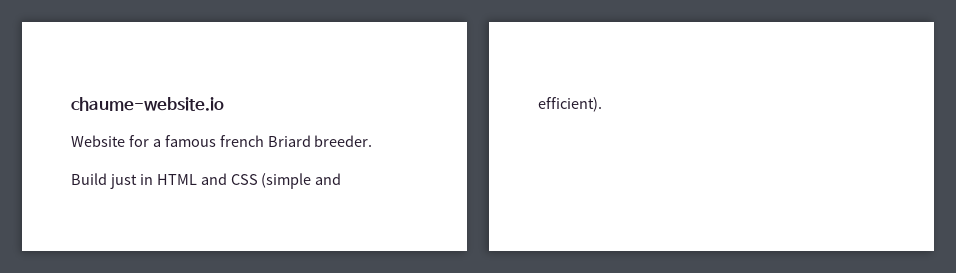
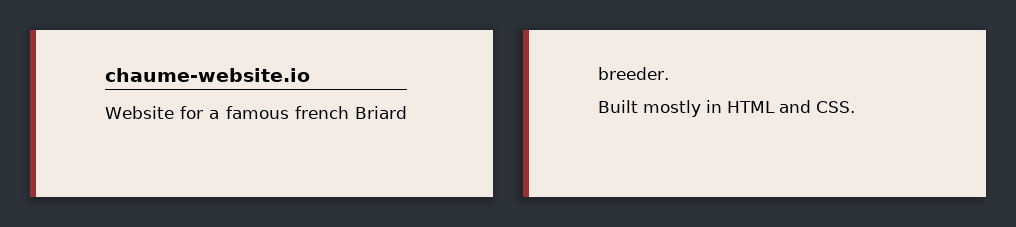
- Build just in HTML and CSS (simple and efficient).
+ Built mostly in HTML and CSS.

